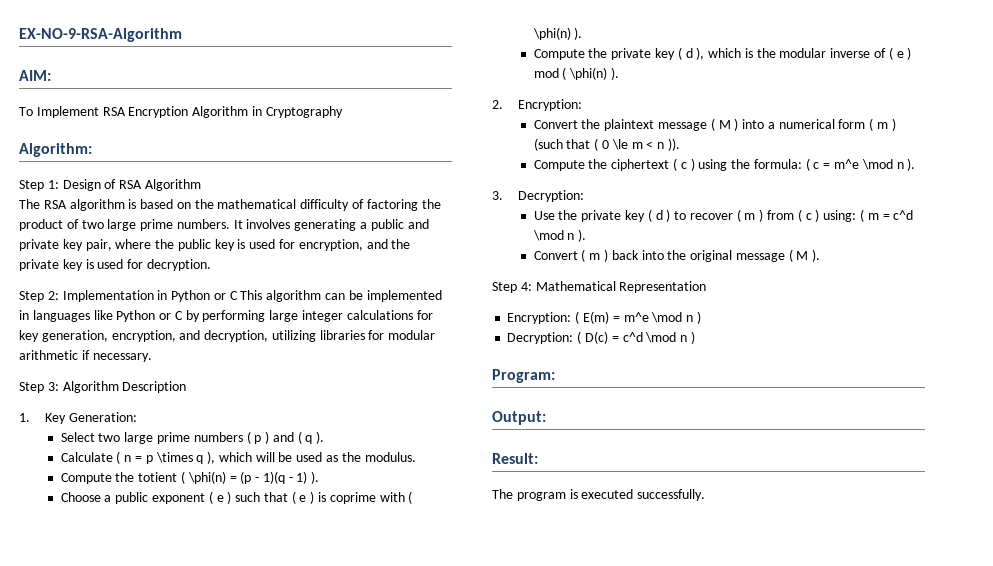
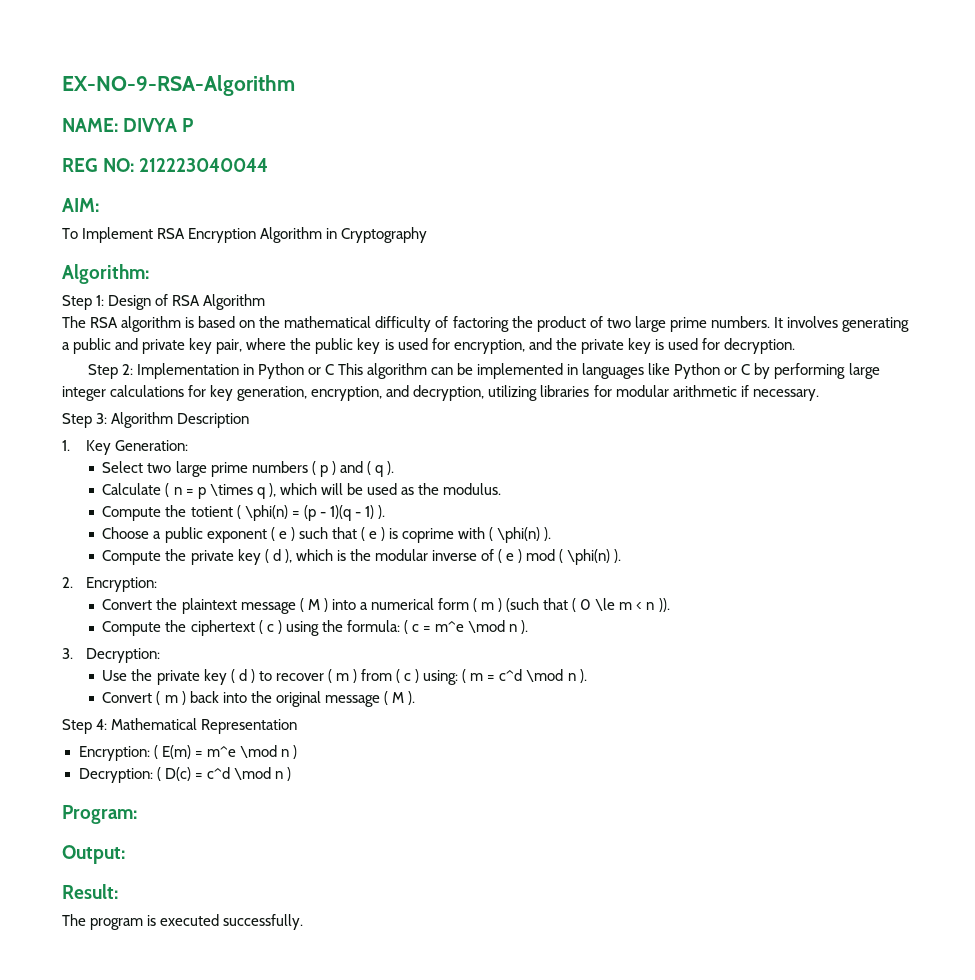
+ NAME: DIVYA P
+ REG NO: 212223040044

